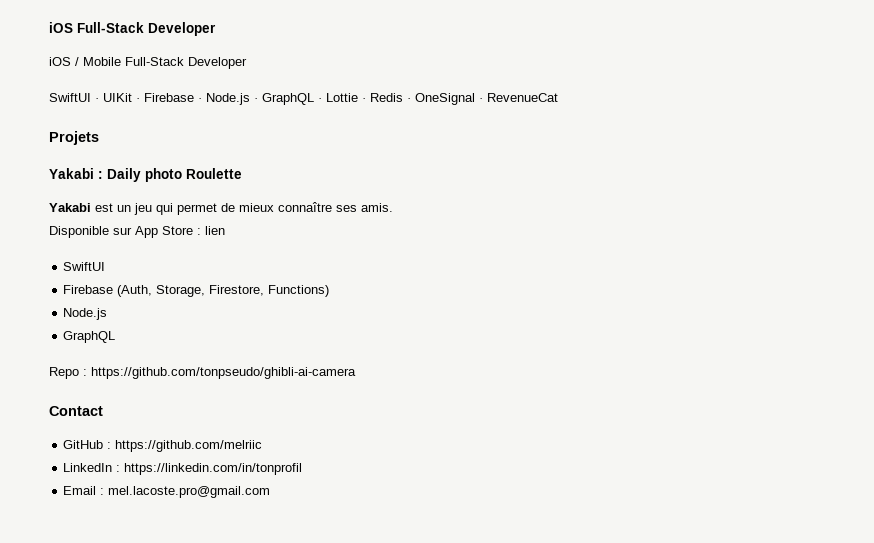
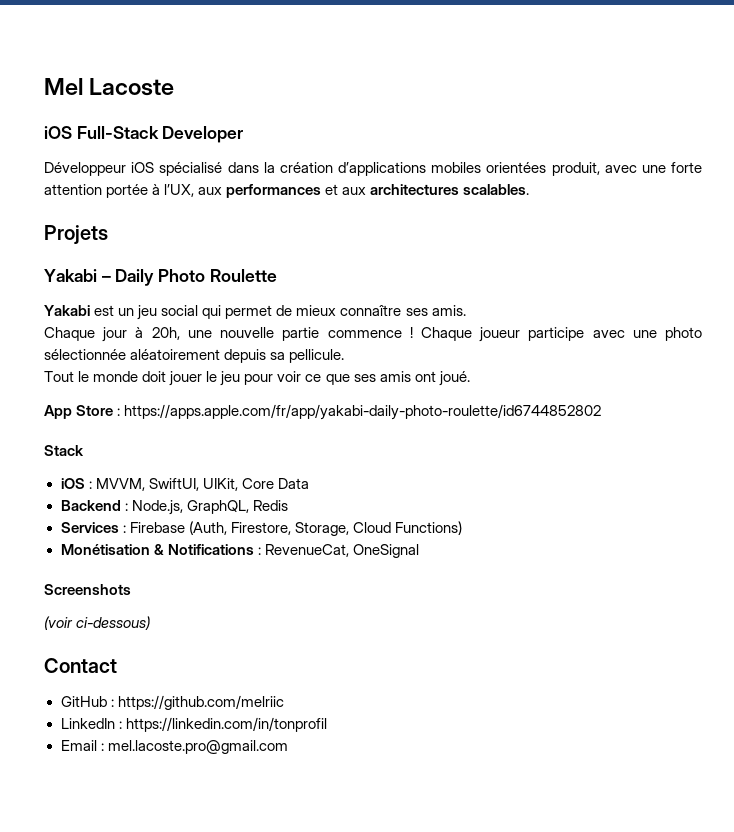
+ Mel Lacoste
- iOS / Mobile Full-Stack Developer
- SwiftUI · UIKit · Firebase · Node.js · GraphQL · Lottie · Redis · OneSignal · RevenueCat
+ Développeur iOS spécialisé dans la création d’applications mobiles orientées produit, avec une forte attention portée à l’UX, aux performances et aux architectures scalables.
- Yakabi : Daily photo Roulette
+ Yakabi – Daily Photo Roulette
- Yakabi est un jeu qui permet de mieux connaître ses amis.
+ Yakabi est un jeu social qui permet de mieux connaître ses amis.
- Disponible sur App Store : lien
- SwiftUI
- Firebase (Auth, Storage, Firestore, Functions)
- Node.js
- GraphQL
- Repo : https://github.com/tonpseudo/ghibli-ai-camera
+ Chaque jour à 20h, une nouvelle partie commence ! Chaque joueur participe avec une photo sélectionnée aléatoirement depuis sa pellicule.
+ Tout le monde doit jouer le jeu pour voir ce que ses amis ont joué.
+ App Store : https://apps.apple.com/fr/app/yakabi-daily-photo-roulette/id6744852802
+ Stack
+ iOS : MVVM, SwiftUI, UIKit, Core Data
+ Backend : Node.js, GraphQL, Redis
+ Services : Firebase (Auth, Firestore, Storage, Cloud Functions)
+ Monétisation & Notifications : RevenueCat, OneSignal
+ Screenshots
+ (voir ci-dessous)

